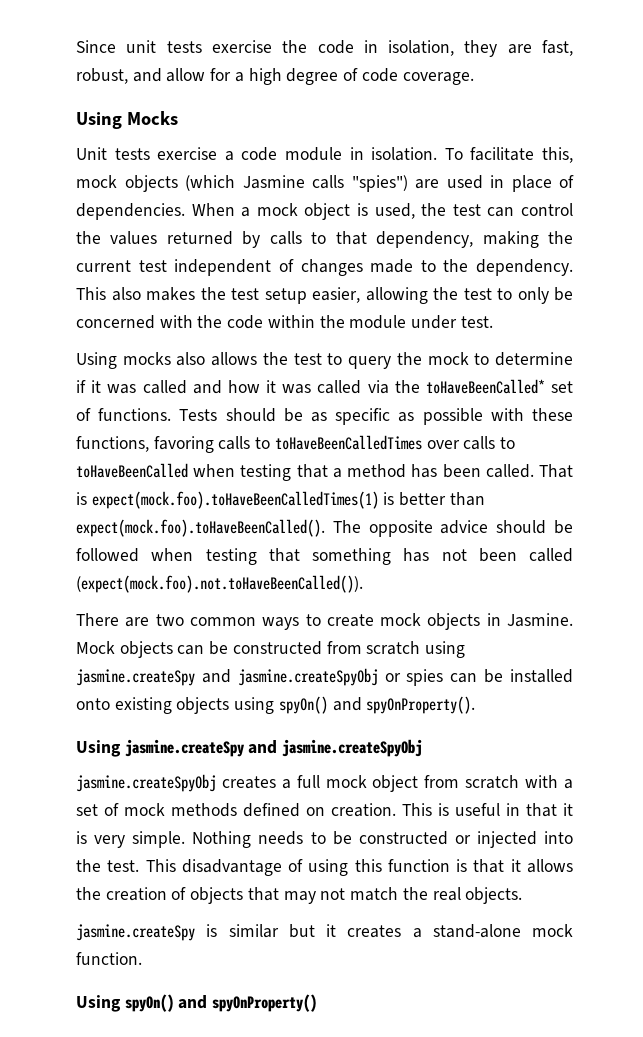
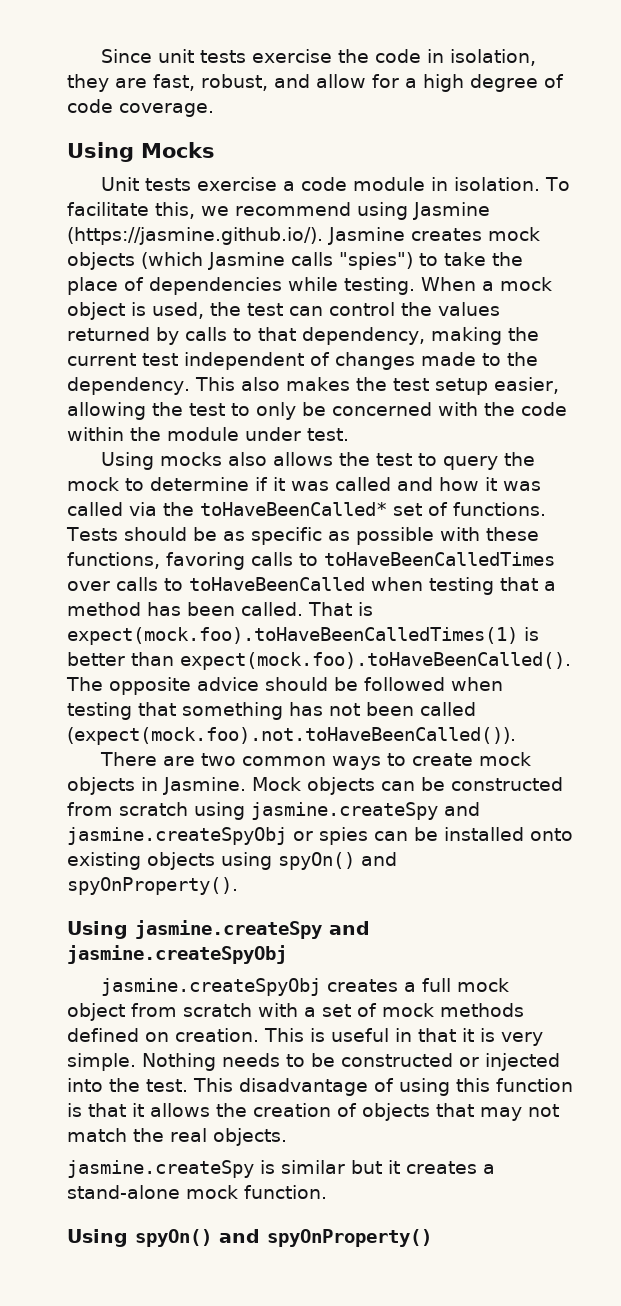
- To facilitate this, mock objects (which Jasmine calls "spies") are used in place of dependencies.
+ To facilitate this, we recommend using Jasmine (https://jasmine.github.io/). Jasmine creates mock objects (which Jasmine calls "spies") to take the place of dependencies while testing.

